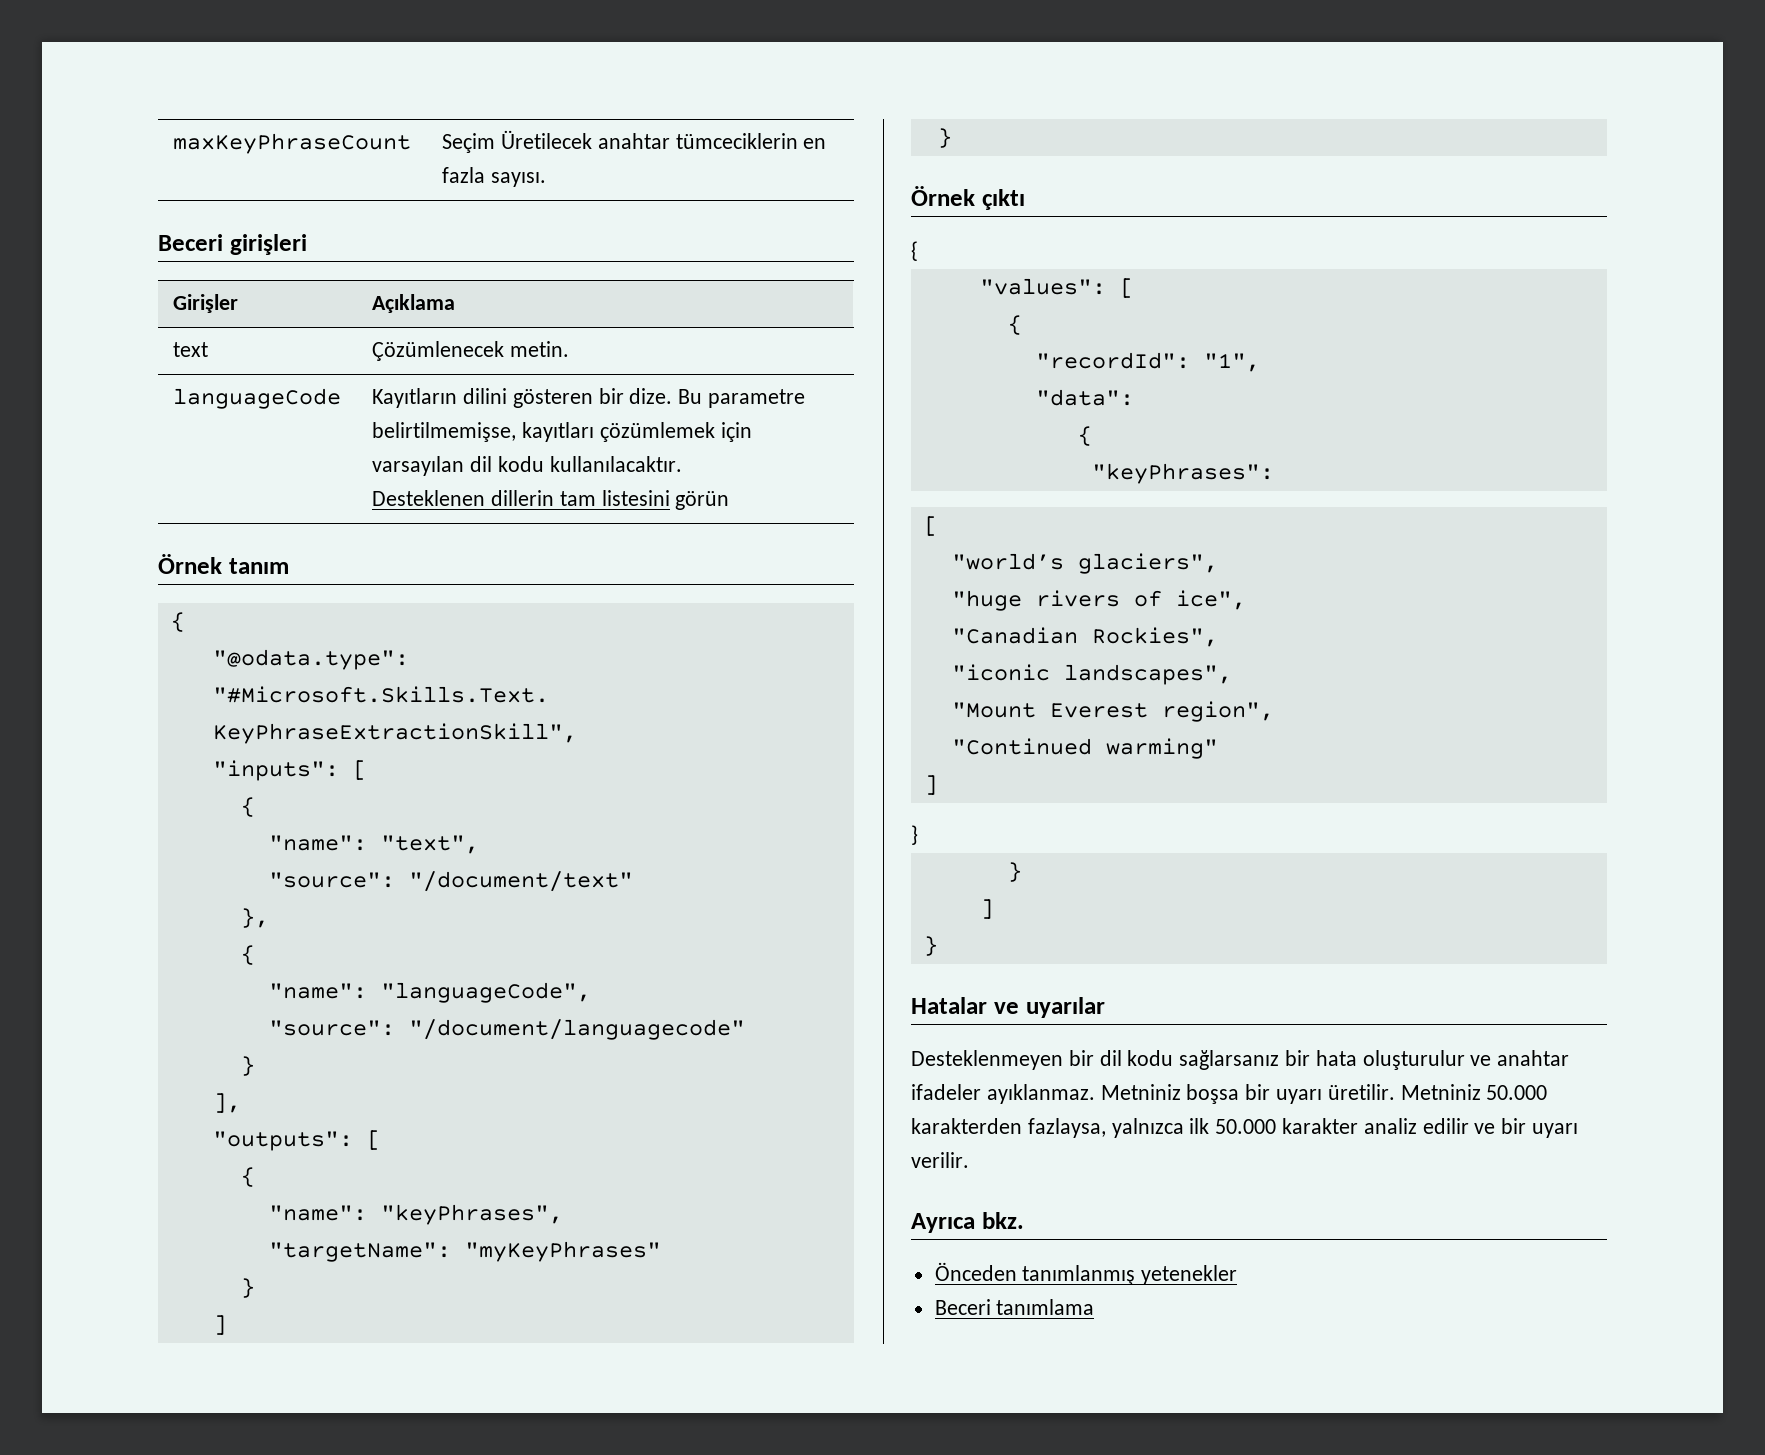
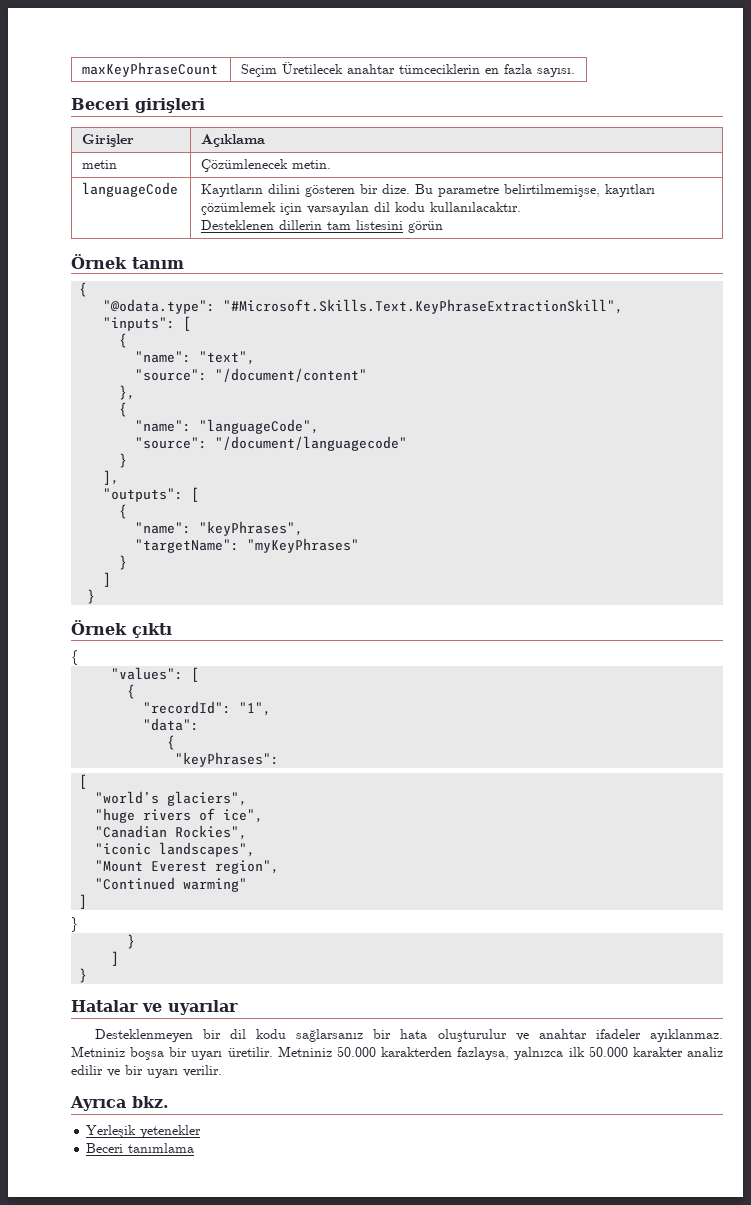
- text | Çözümlenecek metin.
+ metin | Çözümlenecek metin.
- "source": "/document/text"
+ "source": "/document/content"
- Önceden tanımlanmış yetenekler
+ Yerleşik yetenekler

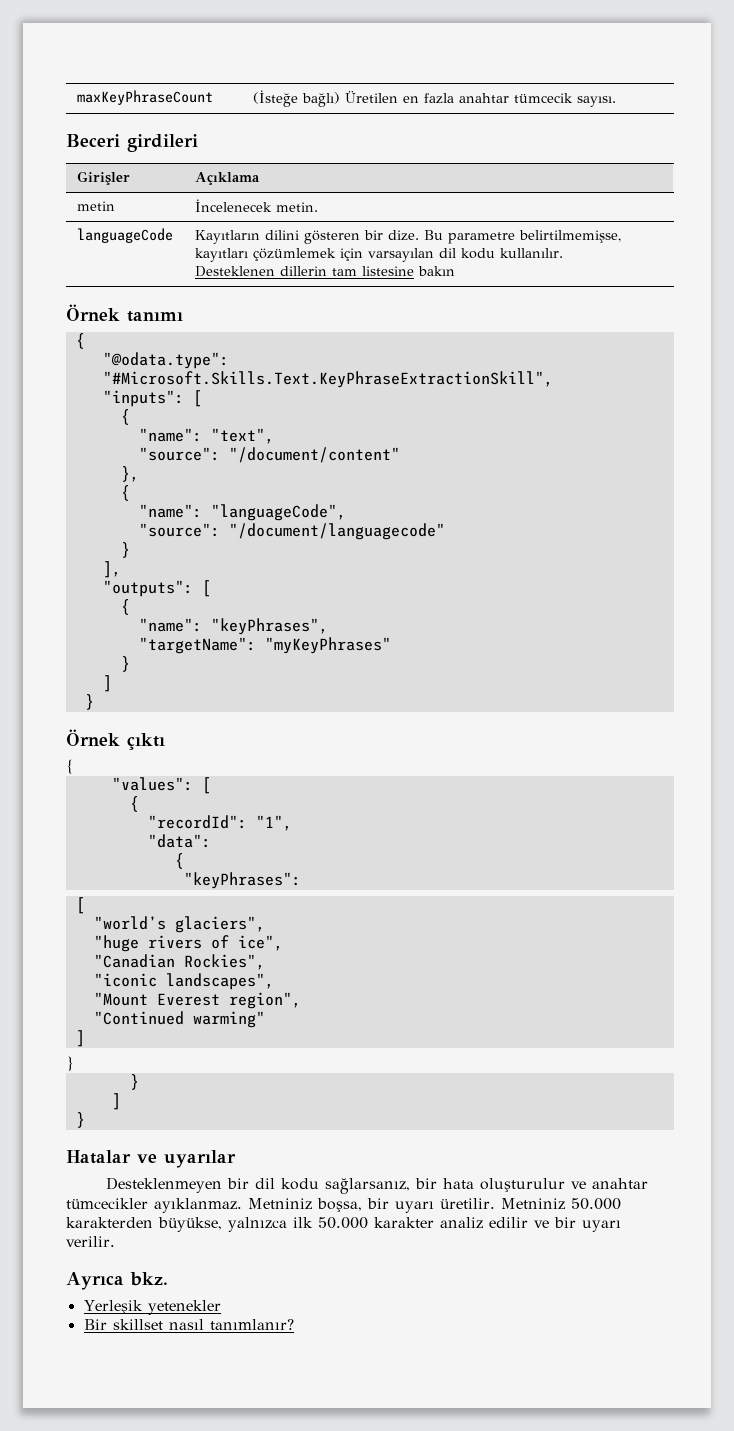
- maxKeyPhraseCount | Seçim Üretilecek anahtar tümceciklerin en fazla sayısı.
+ maxKeyPhraseCount | (İsteğe bağlı) Üretilen en fazla anahtar tümcecik sayısı.
- Beceri girişleri
+ Beceri girdileri
- metin | Çözümlenecek metin.
+ metin | İncelenecek metin.
- languageCode | Kayıtların dilini gösteren bir dize. Bu parametre belirtilmemişse, kayıtları çözümlemek için varsayılan dil kodu kullanılacaktır.
- Desteklenen dillerin tam listesini görün
- Örnek tanım
+ languageCode | Kayıtların dilini gösteren bir dize. Bu parametre belirtilmemişse, kayıtları çözümlemek için varsayılan dil kodu kullanılır.
+ Desteklenen dillerin tam listesine bakın
+ Örnek tanımı
- Desteklenmeyen bir dil kodu sağlarsanız bir hata oluşturulur ve anahtar ifadeler ayıklanmaz.
+ Desteklenmeyen bir dil kodu sağlarsanız, bir hata oluşturulur ve anahtar tümcecikler ayıklanmaz.
- Metniniz boşsa bir uyarı üretilir.
+ Metniniz boşsa, bir uyarı üretilir.
- Metniniz 50.000 karakterden fazlaysa, yalnızca ilk 50.000 karakter analiz edilir ve bir uyarı verilir.
+ Metniniz 50.000 karakterden büyükse, yalnızca ilk 50.000 karakter analiz edilir ve bir uyarı verilir.
- Beceri tanımlama
+ Bir skillset nasıl tanımlanır?

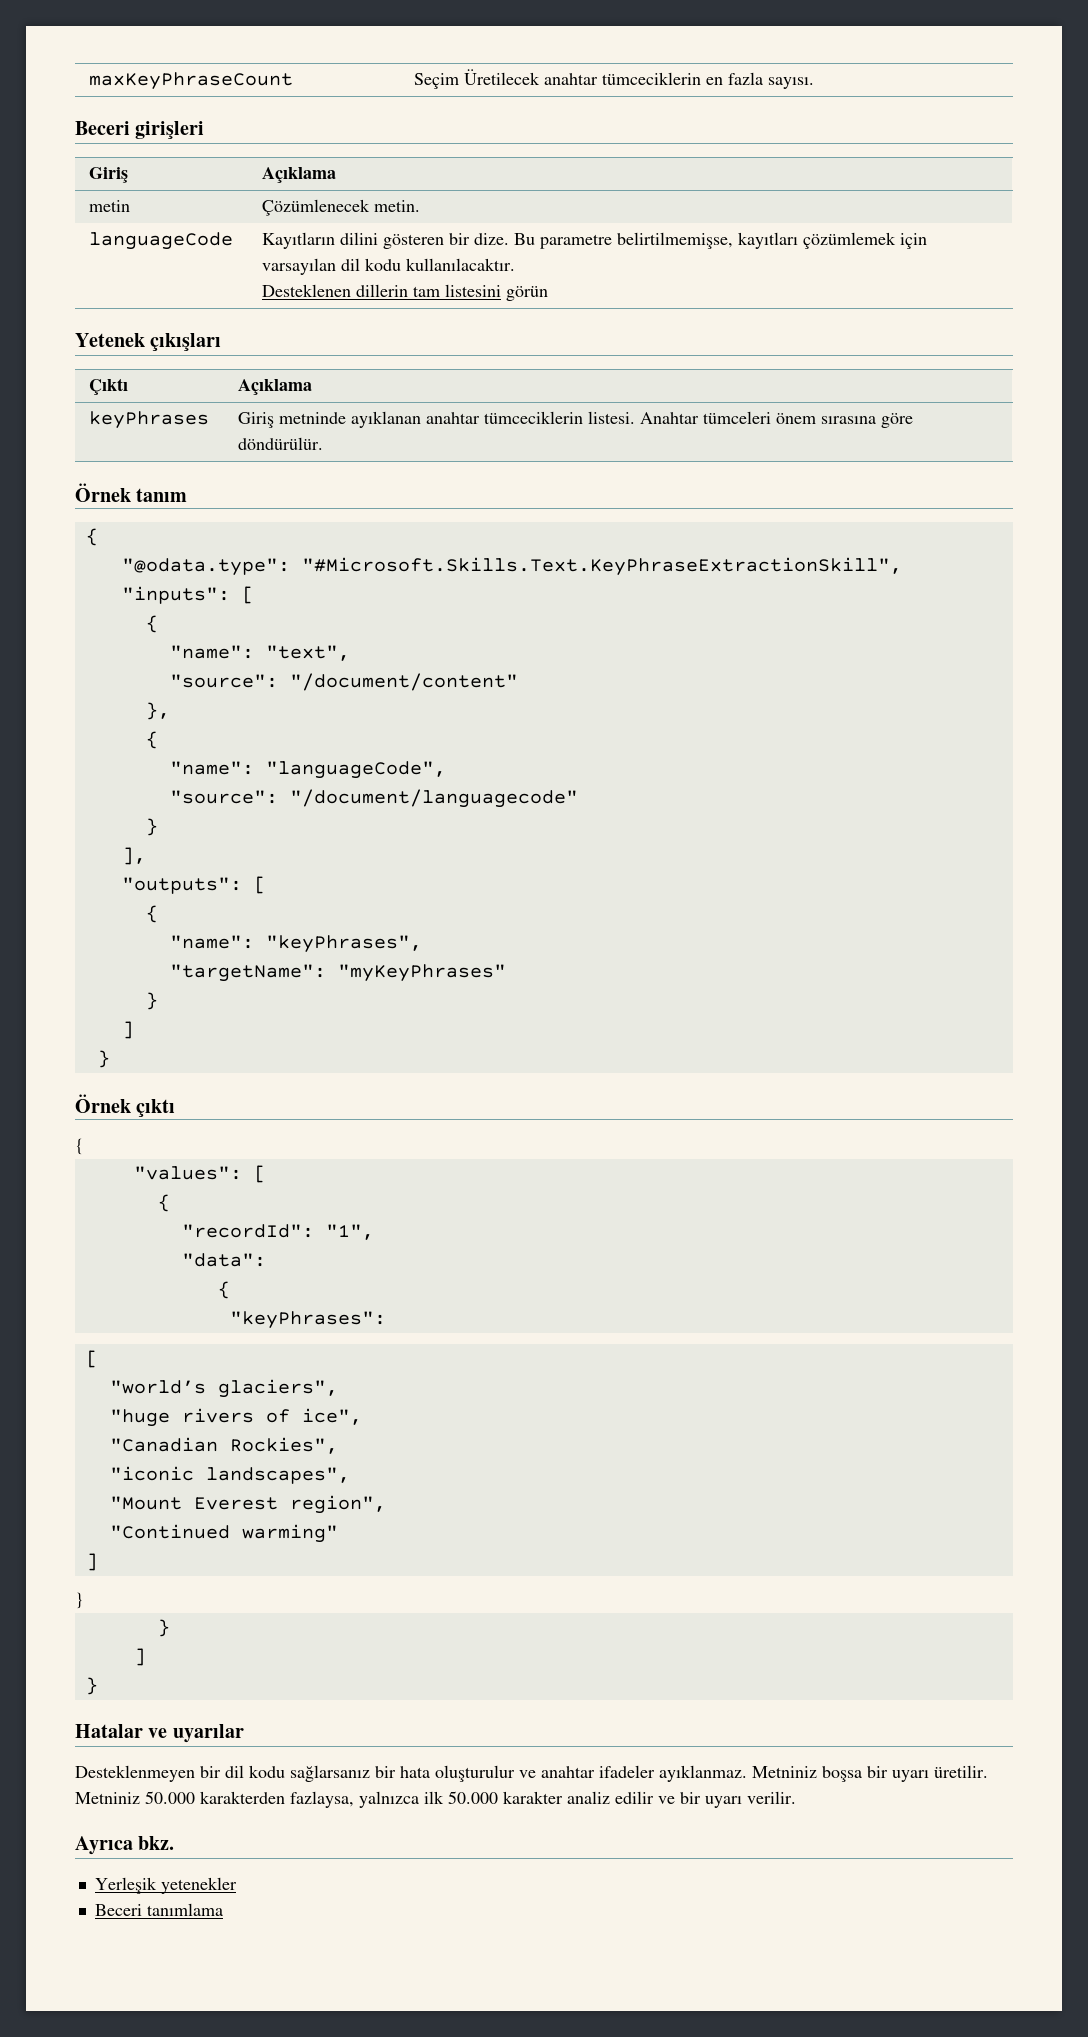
- maxKeyPhraseCount | (İsteğe bağlı) Üretilen en fazla anahtar tümcecik sayısı.
+ maxKeyPhraseCount | Seçim Üretilecek anahtar tümceciklerin en fazla sayısı.
- Beceri girdileri
- Girişler | Açıklama
+ Beceri girişleri
+ Giriş | Açıklama
- metin | İncelenecek metin.
+ metin | Çözümlenecek metin.
- languageCode | Kayıtların dilini gösteren bir dize. Bu parametre belirtilmemişse, kayıtları çözümlemek için varsayılan dil kodu kullanılır.
- Desteklenen dillerin tam listesine bakın
- Örnek tanımı
+ languageCode | Kayıtların dilini gösteren bir dize. Bu parametre belirtilmemişse, kayıtları çözümlemek için varsayılan dil kodu kullanılacaktır.
+ Desteklenen dillerin tam listesini görün
+ Yetenek çıkışları
+ Çıktı | Açıklama
+ keyPhrases | Giriş metninde ayıklanan anahtar tümceciklerin listesi. Anahtar tümceleri önem sırasına göre döndürülür.
+ Örnek tanım
- Desteklenmeyen bir dil kodu sağlarsanız, bir hata oluşturulur ve anahtar tümcecikler ayıklanmaz.
+ Desteklenmeyen bir dil kodu sağlarsanız bir hata oluşturulur ve anahtar ifadeler ayıklanmaz.
- Metniniz boşsa, bir uyarı üretilir.
+ Metniniz boşsa bir uyarı üretilir.
- Metniniz 50.000 karakterden büyükse, yalnızca ilk 50.000 karakter analiz edilir ve bir uyarı verilir.
+ Metniniz 50.000 karakterden fazlaysa, yalnızca ilk 50.000 karakter analiz edilir ve bir uyarı verilir.
- Bir skillset nasıl tanımlanır?
+ Beceri tanımlama

